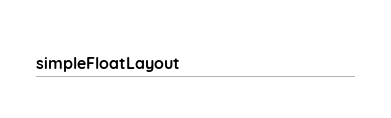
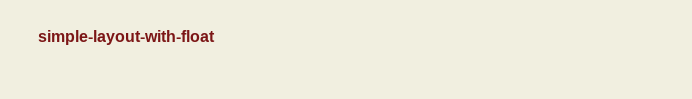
- simpleFloatLayout
+ simple-layout-with-float

